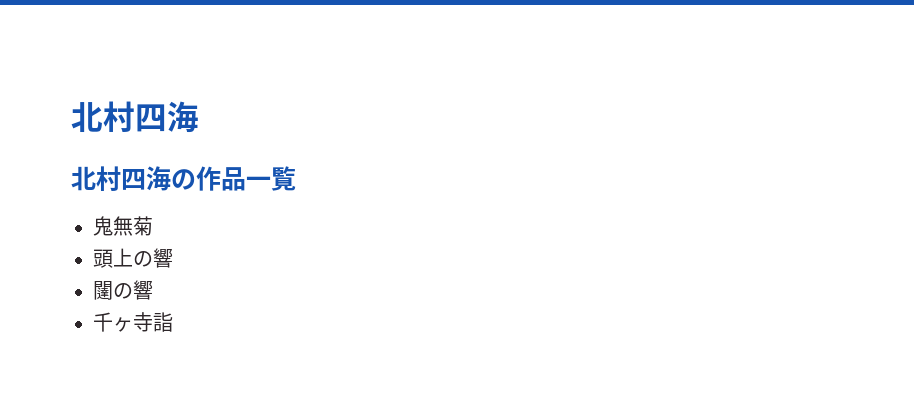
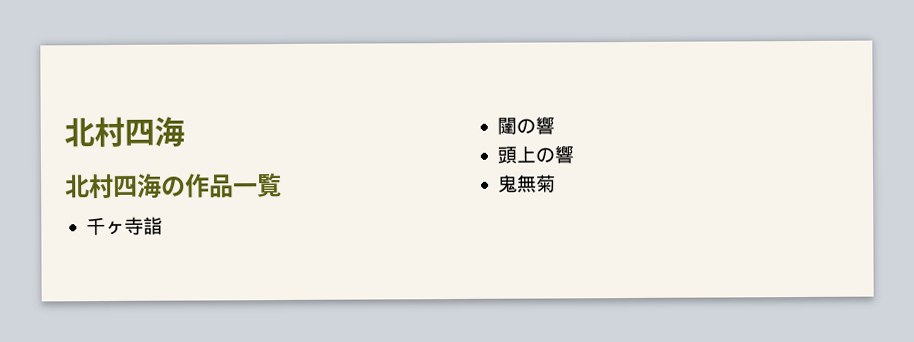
- 鬼無菊
+ 千ヶ寺詣
+ 闥の響
- 闥の響
- 千ヶ寺詣
+ 鬼無菊

